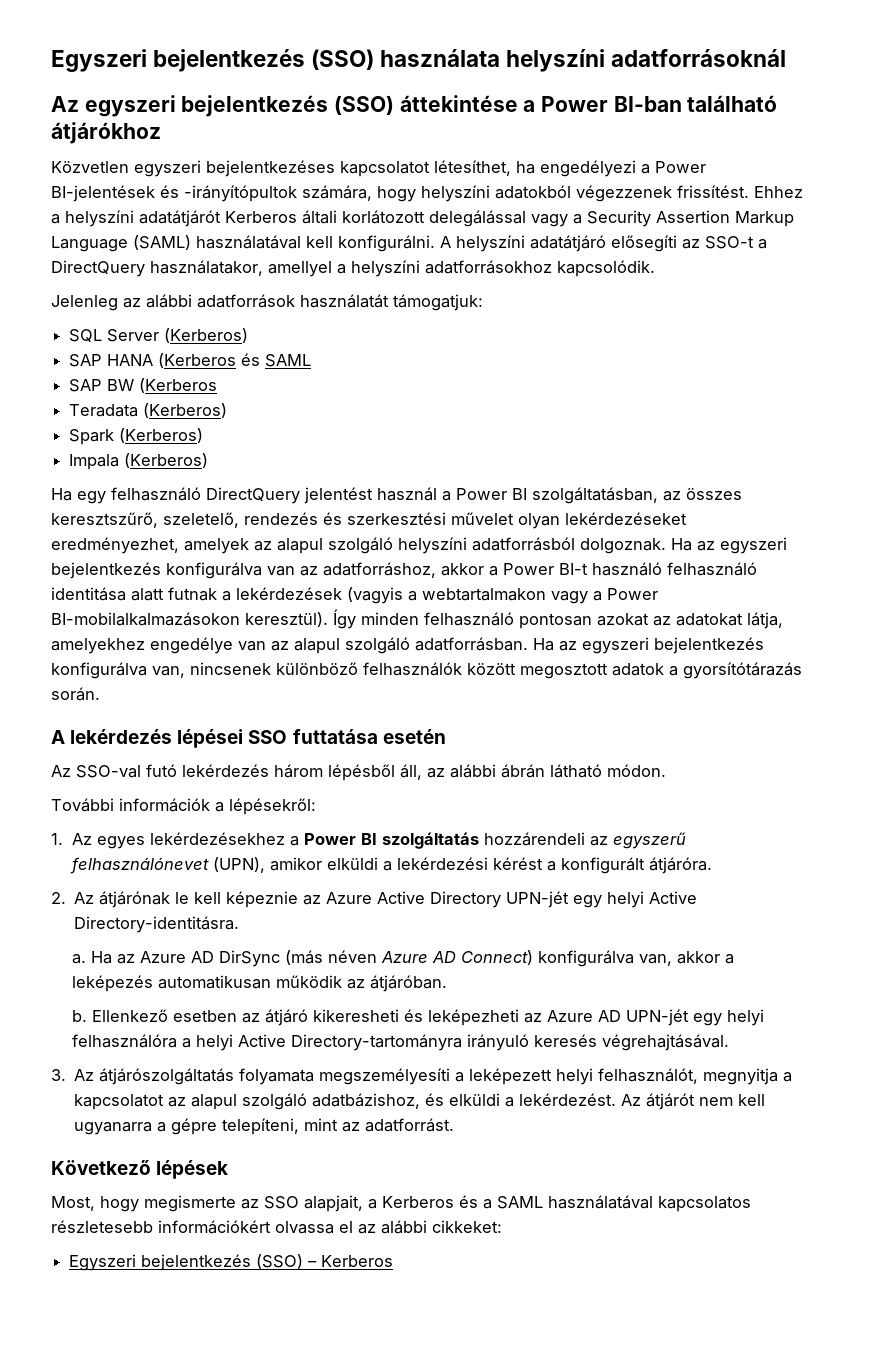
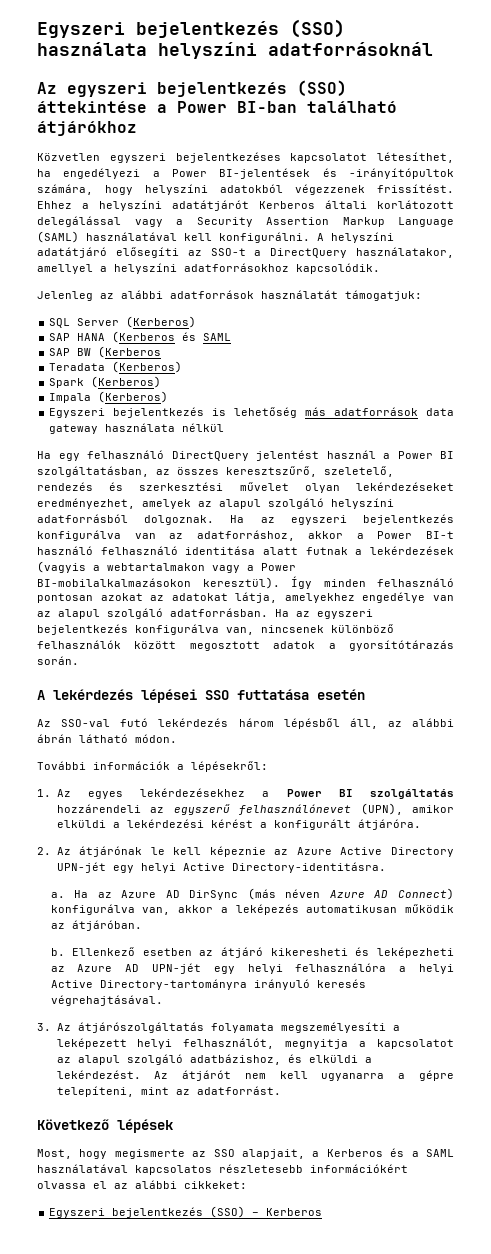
+ Egyszeri bejelentkezés is lehetőség más adatforrások data gateway használata nélkül

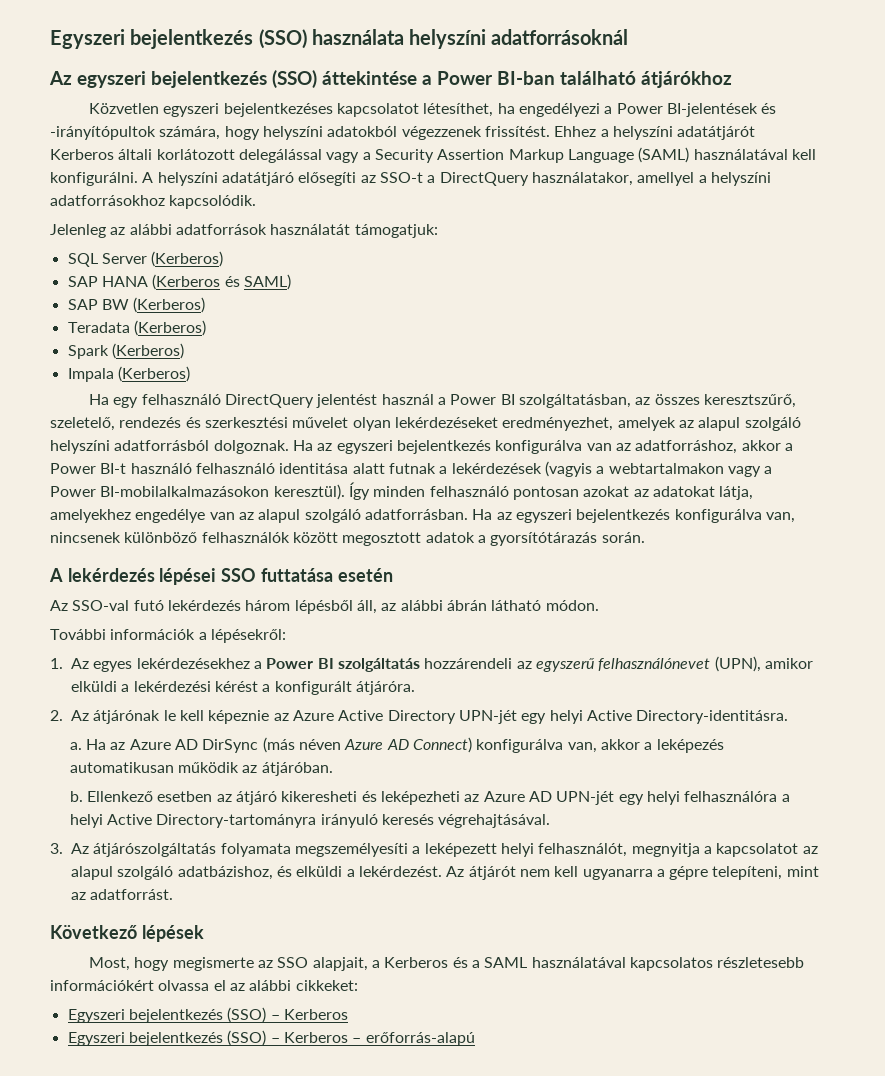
- SAP HANA (Kerberos és SAML
+ SAP HANA (Kerberos és SAML)
- SAP BW (Kerberos
+ SAP BW (Kerberos)
- Egyszeri bejelentkezés is lehetőség más adatforrások data gateway használata nélkül
+ Egyszeri bejelentkezés (SSO) – Kerberos – erőforrás-alapú

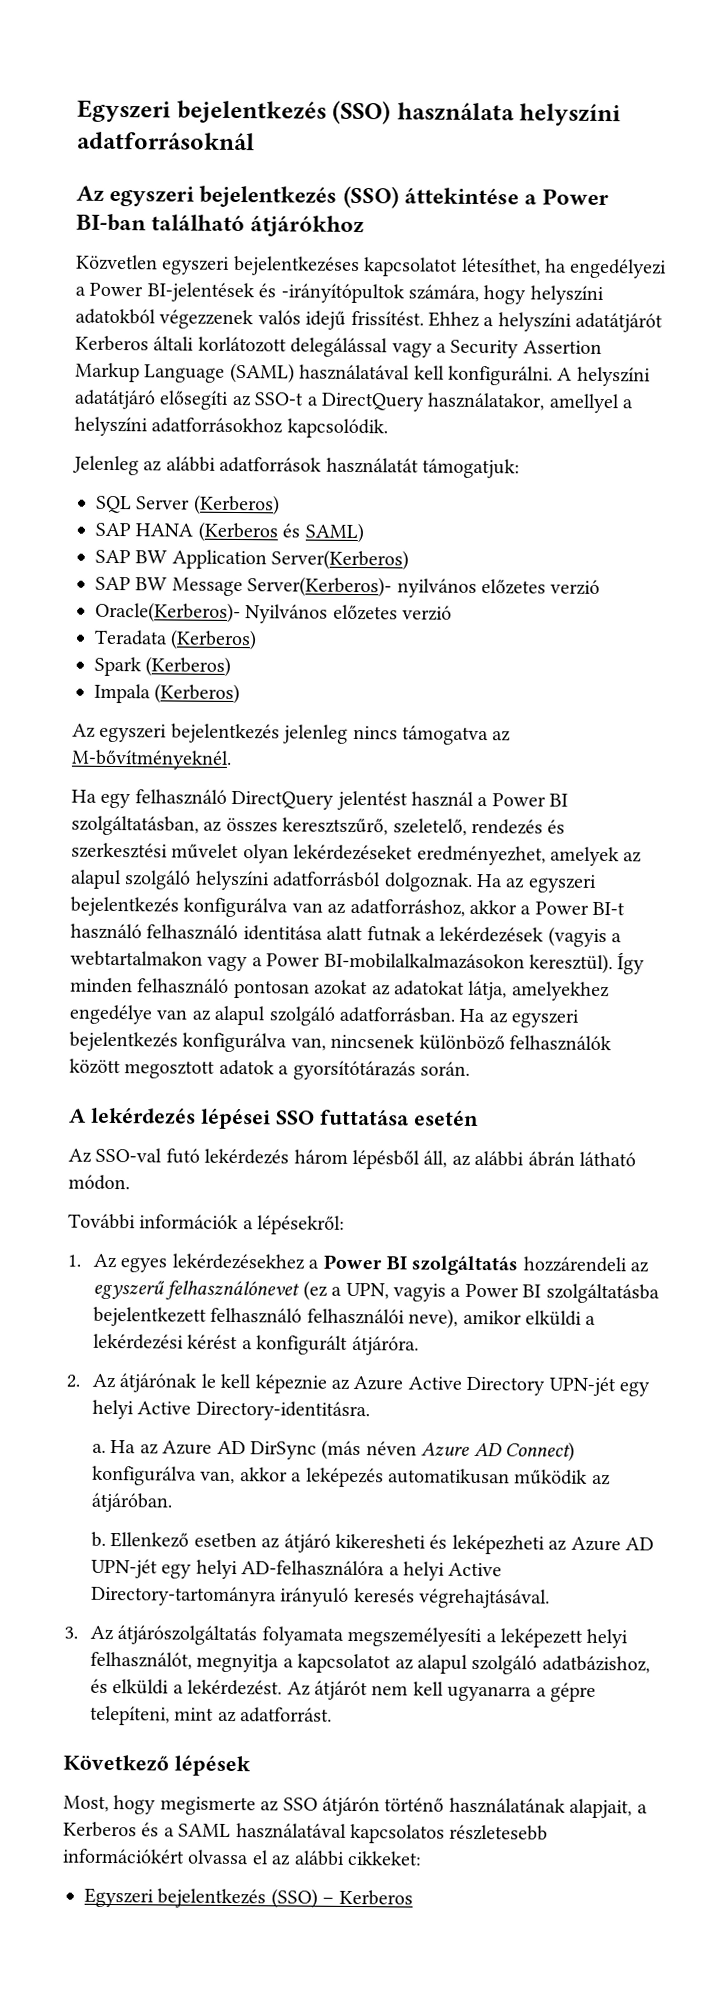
- Közvetlen egyszeri bejelentkezéses kapcsolatot létesíthet, ha engedélyezi a Power BI-jelentések és -irányítópultok számára, hogy helyszíni adatokból végezzenek frissítést.
+ Közvetlen egyszeri bejelentkezéses kapcsolatot létesíthet, ha engedélyezi a Power BI-jelentések és -irányítópultok számára, hogy helyszíni adatokból végezzenek valós idejű frissítést.
- SAP BW (Kerberos)
+ SAP BW Application Server(Kerberos)
+ SAP BW Message Server(Kerberos)- nyilvános előzetes verzió
+ Oracle(Kerberos)- Nyilvános előzetes verzió
+ Az egyszeri bejelentkezés jelenleg nincs támogatva az M-bővítményeknél.
- 1. Az egyes lekérdezésekhez a Power BI szolgáltatás hozzárendeli az egyszerű felhasználónevet (UPN), amikor elküldi a lekérdezési kérést a konfigurált átjáróra.
+ 1. Az egyes lekérdezésekhez a Power BI szolgáltatás hozzárendeli az egyszerű felhasználónevet (ez a UPN, vagyis a Power BI szolgáltatásba bejelentkezett felhasználó felhasználói neve), amikor elküldi a lekérdezési kérést a konfigurált átjáróra.
- Ellenkező esetben az átjáró kikeresheti és leképezheti az Azure AD UPN-jét egy helyi felhasználóra a helyi Active Directory-tartományra irányuló keresés végrehajtásával.
+ Ellenkező esetben az átjáró kikeresheti és leképezheti az Azure AD UPN-jét egy helyi AD-felhasználóra a helyi Active Directory-tartományra irányuló keresés végrehajtásával.
- Most, hogy megismerte az SSO alapjait, a Kerberos és a SAML használatával kapcsolatos részletesebb információkért olvassa el az alábbi cikkeket:
+ Most, hogy megismerte az SSO átjárón történő használatának alapjait, a Kerberos és a SAML használatával kapcsolatos részletesebb információkért olvassa el az alábbi cikkeket:
- Egyszeri bejelentkezés (SSO) – Kerberos – erőforrás-alapú

